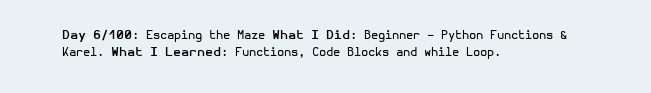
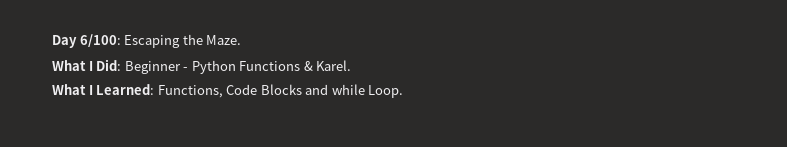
- Day 6/100: Escaping the Maze What I Did: Beginner - Python Functions & Karel. What I Learned: Functions, Code Blocks and while Loop.
+ Day 6/100: Escaping the Maze.
+ What I Did: Beginner - Python Functions & Karel.
+ What I Learned: Functions, Code Blocks and while Loop.

